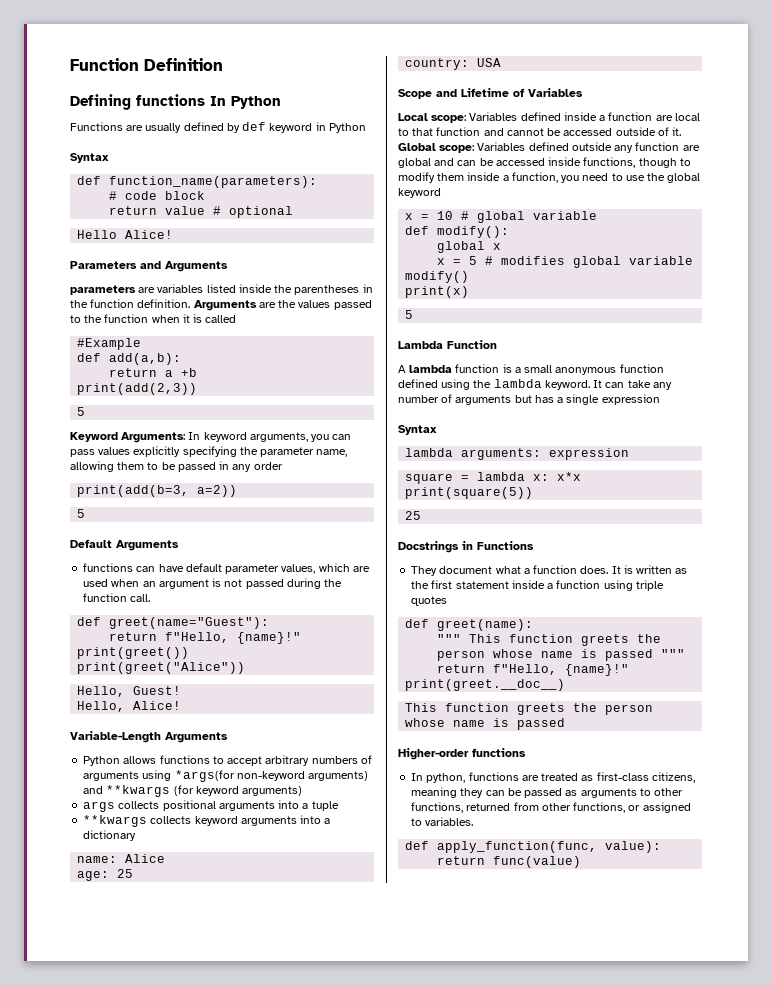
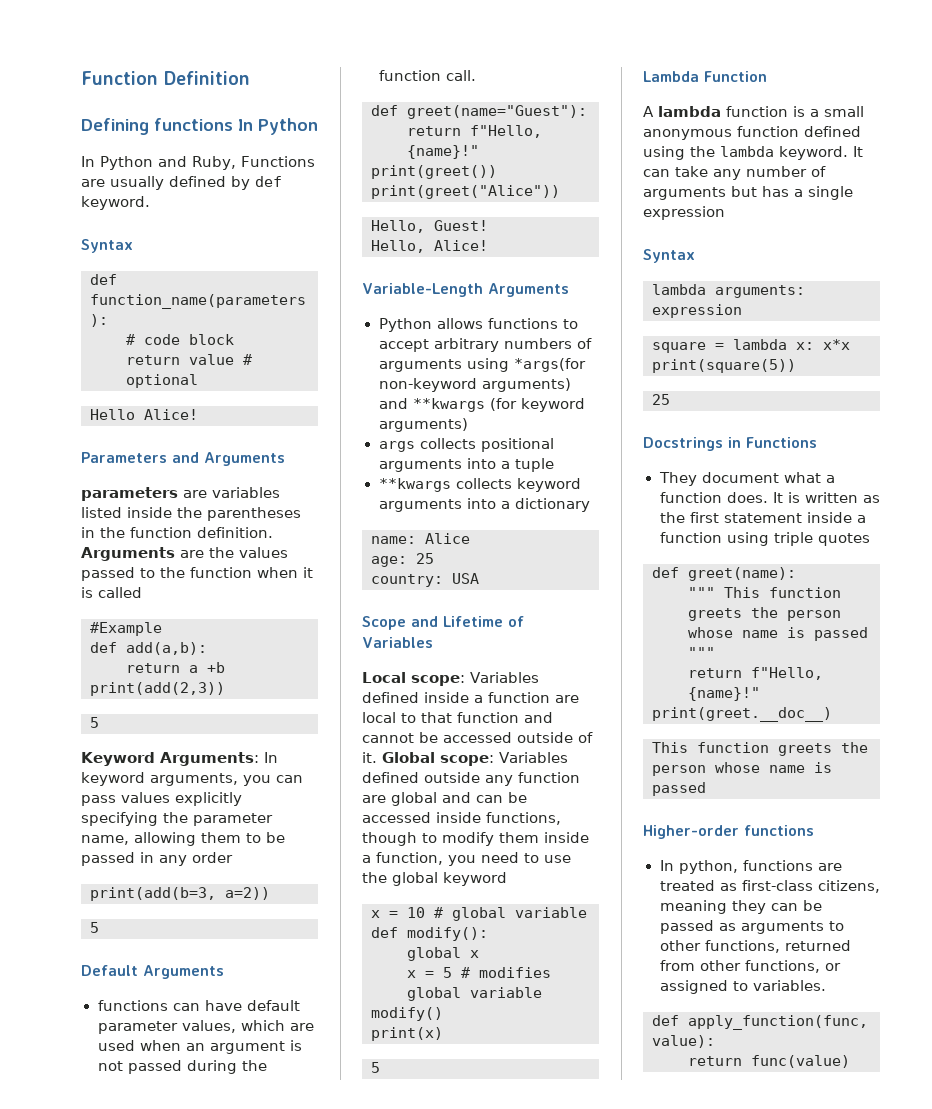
- Functions are usually defined by def keyword in Python
+ In Python and Ruby, Functions are usually defined by def keyword.

